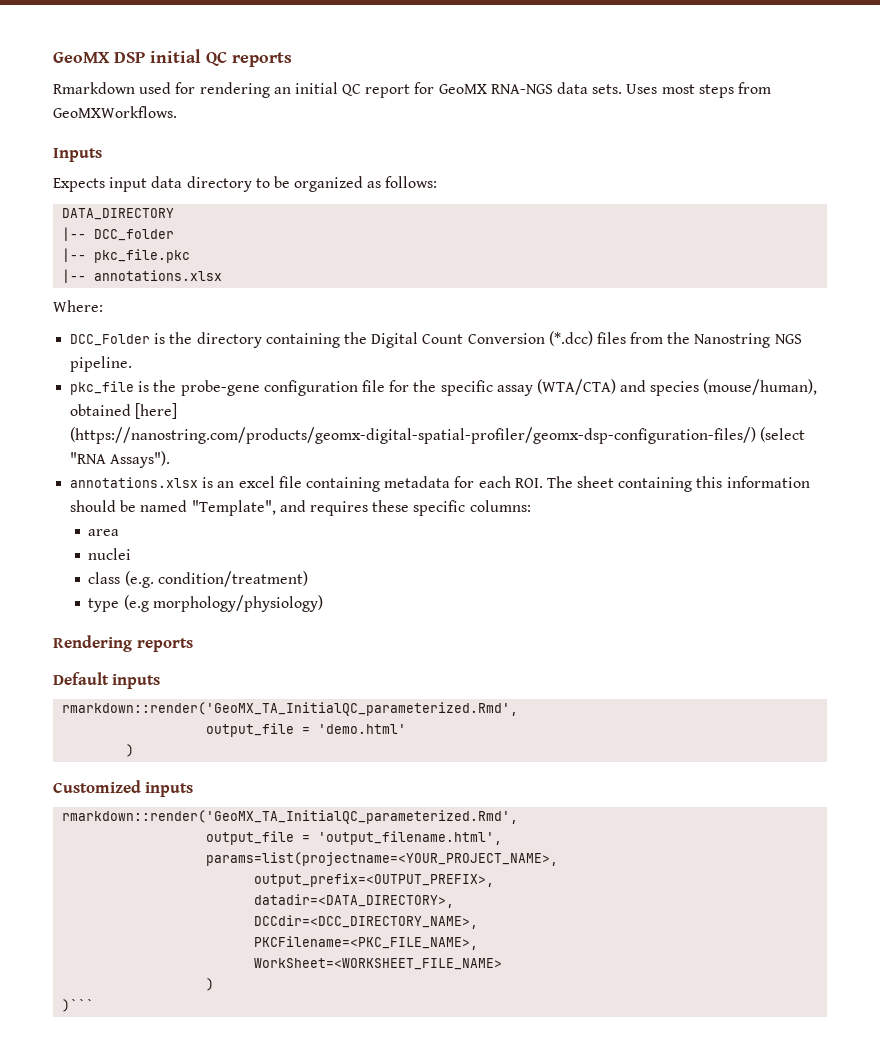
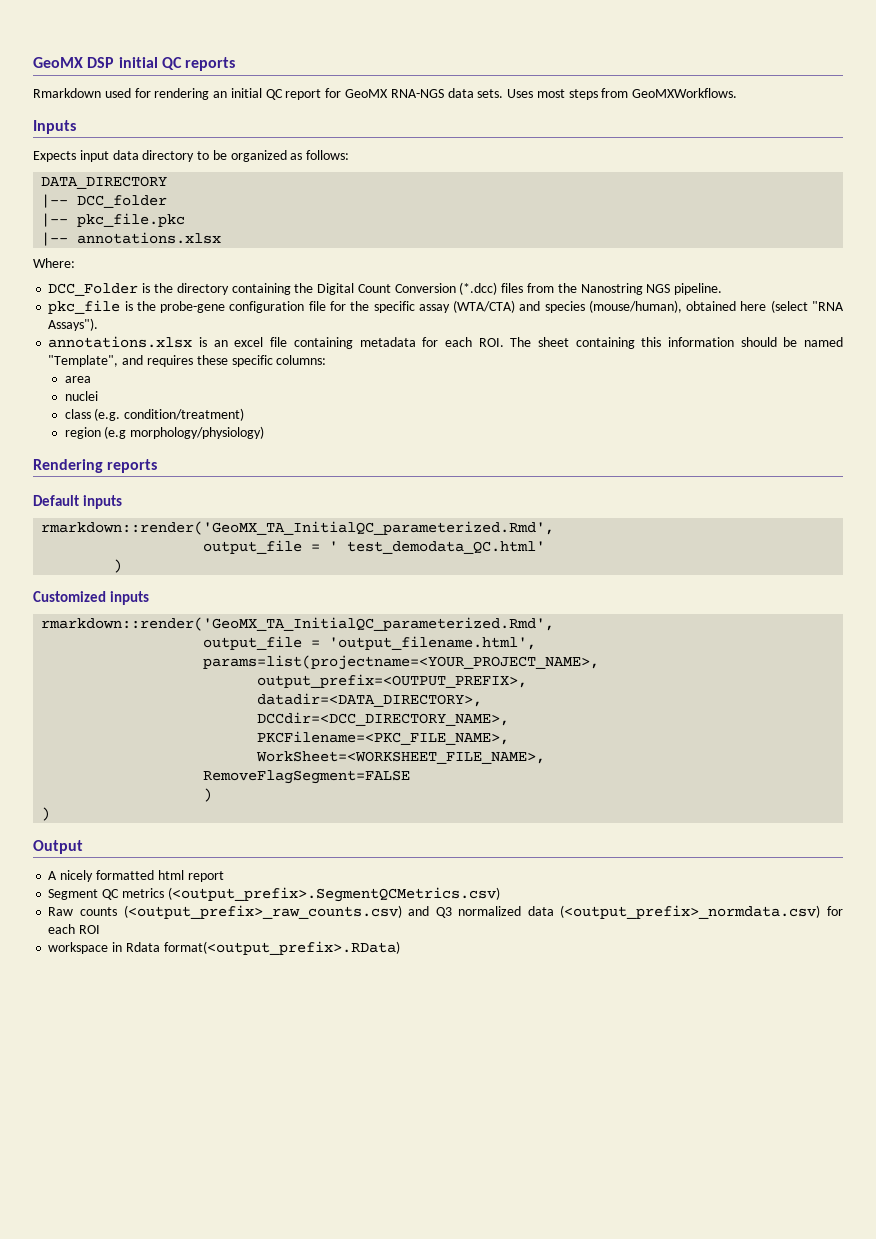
- pkc_file is the probe-gene configuration file for the specific assay (WTA/CTA) and species (mouse/human), obtained [here] (https://nanostring.com/products/geomx-digital-spatial-profiler/geomx-dsp-configuration-files/) (select "RNA Assays").
+ pkc_file is the probe-gene configuration file for the specific assay (WTA/CTA) and species (mouse/human), obtained here (select "RNA Assays").
- type (e.g morphology/physiology)
+ region (e.g morphology/physiology)
- output_file = 'demo.html'
+ output_file = ' test_demodata_QC.html'
- WorkSheet=<WORKSHEET_FILE_NAME>
+ WorkSheet=<WORKSHEET_FILE_NAME>,
+ RemoveFlagSegment=FALSE
  )
- )```
+ )
+ Output
+ A nicely formatted html report
+ Segment QC metrics (<output_prefix>.SegmentQCMetrics.csv)
+ Raw counts (<output_prefix>_raw_counts.csv) and Q3 normalized data (<output_prefix>_normdata.csv) for each ROI
+ workspace in Rdata format(<output_prefix>.RData)

